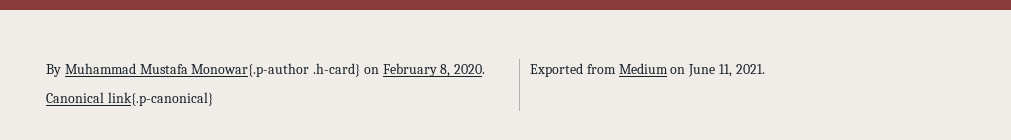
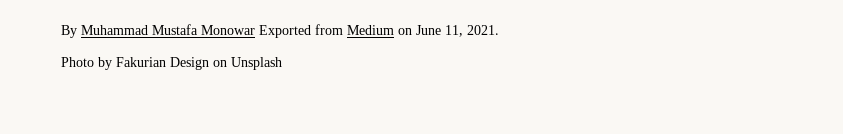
- By Muhammad Mustafa Monowar{.p-author .h-card} on February 8, 2020.
- Canonical link{.p-canonical}
- Exported from Medium on June 11, 2021.
+ By Muhammad Mustafa Monowar Exported from Medium on June 11, 2021.
+ Photo by Fakurian Design on Unsplash

